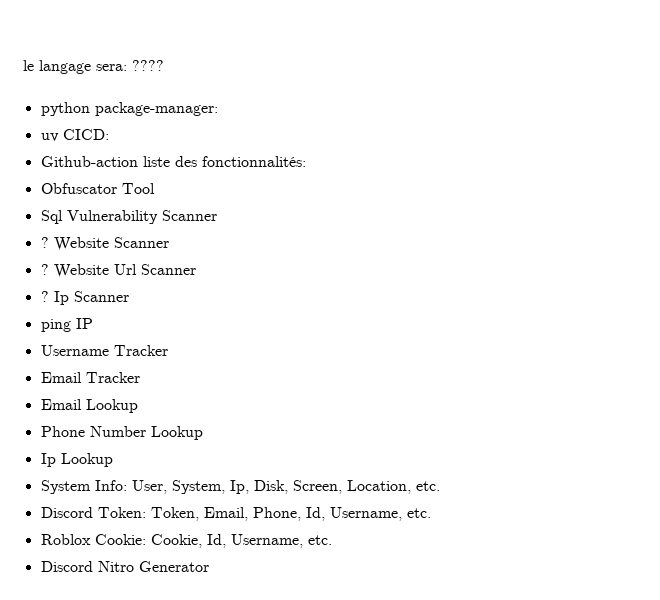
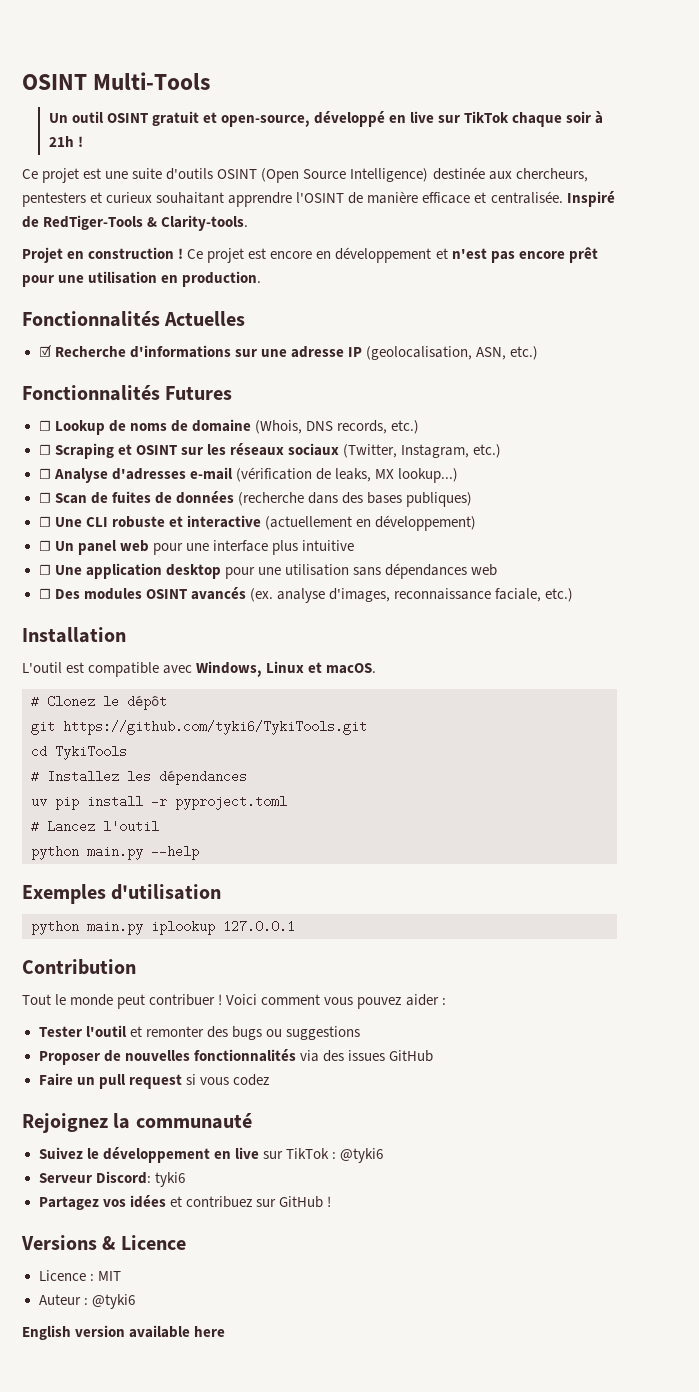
- le langage sera: ????
- python package-manager:
- uv CICD:
- Github-action liste des fonctionnalités:
- Obfuscator Tool
- Sql Vulnerability Scanner
- ? Website Scanner
- ? Website Url Scanner
- ? Ip Scanner
- ping IP
- Username Tracker
- Email Tracker
- Email Lookup
- Phone Number Lookup
- Ip Lookup
- System Info: User, System, Ip, Disk, Screen, Location, etc.
- Discord Token: Token, Email, Phone, Id, Username, etc.
- Roblox Cookie: Cookie, Id, Username, etc.
- Discord Nitro Generator
+ OSINT Multi-Tools
+ Un outil OSINT gratuit et open-source, développé en live sur TikTok chaque soir à 21h !
+ Ce projet est une suite d'outils OSINT (Open Source Intelligence) destinée aux chercheurs, pentesters et curieux souhaitant apprendre l'OSINT de manière efficace et centralisée. Inspiré de RedTiger-Tools & Clarity-tools.
+ Projet en construction ! Ce projet est encore en développement et n'est pas encore prêt pour une utilisation en production.
+ Fonctionnalités Actuelles
+ ☑ Recherche d'informations sur une adresse IP (geolocalisation, ASN, etc.)
+ Fonctionnalités Futures
+ ☐ Lookup de noms de domaine (Whois, DNS records, etc.)
+ ☐ Scraping et OSINT sur les réseaux sociaux (Twitter, Instagram, etc.)
+ ☐ Analyse d'adresses e-mail (vérification de leaks, MX lookup...)
+ ☐ Scan de fuites de données (recherche dans des bases publiques)
+ ☐ Une CLI robuste et interactive (actuellement en développement)
+ ☐ Un panel web pour une interface plus intuitive
+ ☐ Une application desktop pour une utilisation sans dépendances web
+ ☐ Des modules OSINT avancés (ex. analyse d'images, reconnaissance faciale, etc.)
+ Installation
+ L'outil est compatible avec Windows, Linux et macOS.
+ # Clonez le dépôt
+ git https://github.com/tyki6/TykiTools.git
+ cd TykiTools
+ # Installez les dépendances
+ uv pip install -r pyproject.toml
+ # Lancez l'outil
+ python main.py --help
+ Exemples d'utilisation
+ python main.py iplookup 127.0.0.1
+ Contribution
+ Tout le monde peut contribuer ! Voici comment vous pouvez aider :
+ Tester l'outil et remonter des bugs ou suggestions
+ Proposer de nouvelles fonctionnalités via des issues GitHub
+ Faire un pull request si vous codez
+ Rejoignez la communauté
+ Suivez le développement en live sur TikTok : @tyki6
+ Serveur Discord: tyki6
+ Partagez vos idées et contribuez sur GitHub !
+ Versions & Licence
+ Licence : MIT
+ Auteur : @tyki6
+ English version available here

